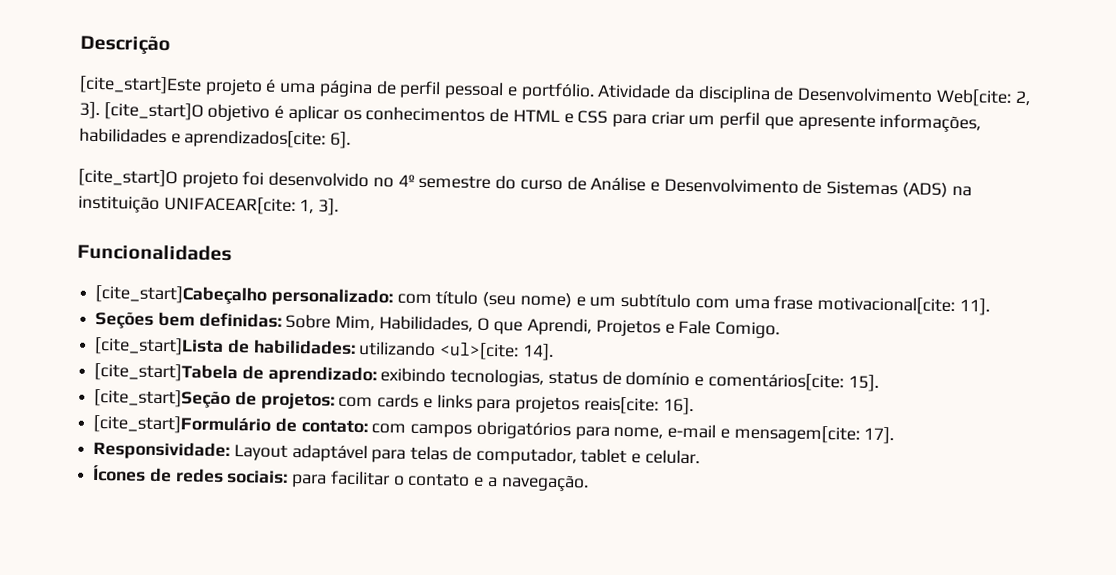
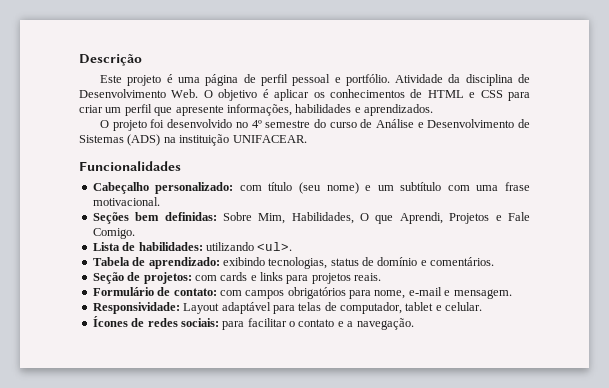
- [cite_start]Este projeto é uma página de perfil pessoal e portfólio.
+ Este projeto é uma página de perfil pessoal e portfólio.
- Atividade da disciplina de Desenvolvimento Web[cite: 2, 3]. [cite_start]O objetivo é aplicar os conhecimentos de HTML e CSS para criar um perfil que apresente informações, habilidades e aprendizados[cite: 6].
- [cite_start]O projeto foi desenvolvido no 4º semestre do curso de Análise e Desenvolvimento de Sistemas (ADS) na instituição UNIFACEAR[cite: 1, 3].
+ Atividade da disciplina de Desenvolvimento Web. O objetivo é aplicar os conhecimentos de HTML e CSS para criar um perfil que apresente informações, habilidades e aprendizados.
+ O projeto foi desenvolvido no 4º semestre do curso de Análise e Desenvolvimento de Sistemas (ADS) na instituição UNIFACEAR.
- [cite_start]Cabeçalho personalizado: com título (seu nome) e um subtítulo com uma frase motivacional[cite: 11].
+ Cabeçalho personalizado: com título (seu nome) e um subtítulo com uma frase motivacional.
- [cite_start]Lista de habilidades: utilizando <ul>[cite: 14].
- [cite_start]Tabela de aprendizado: exibindo tecnologias, status de domínio e comentários[cite: 15].
- [cite_start]Seção de projetos: com cards e links para projetos reais[cite: 16].
- [cite_start]Formulário de contato: com campos obrigatórios para nome, e-mail e mensagem[cite: 17].
+ Lista de habilidades: utilizando <ul>.
+ Tabela de aprendizado: exibindo tecnologias, status de domínio e comentários.
+ Seção de projetos: com cards e links para projetos reais.
+ Formulário de contato: com campos obrigatórios para nome, e-mail e mensagem.

